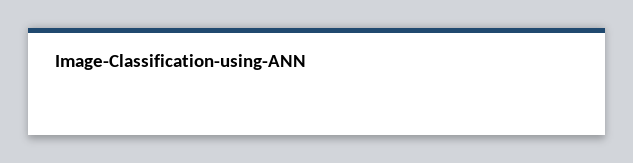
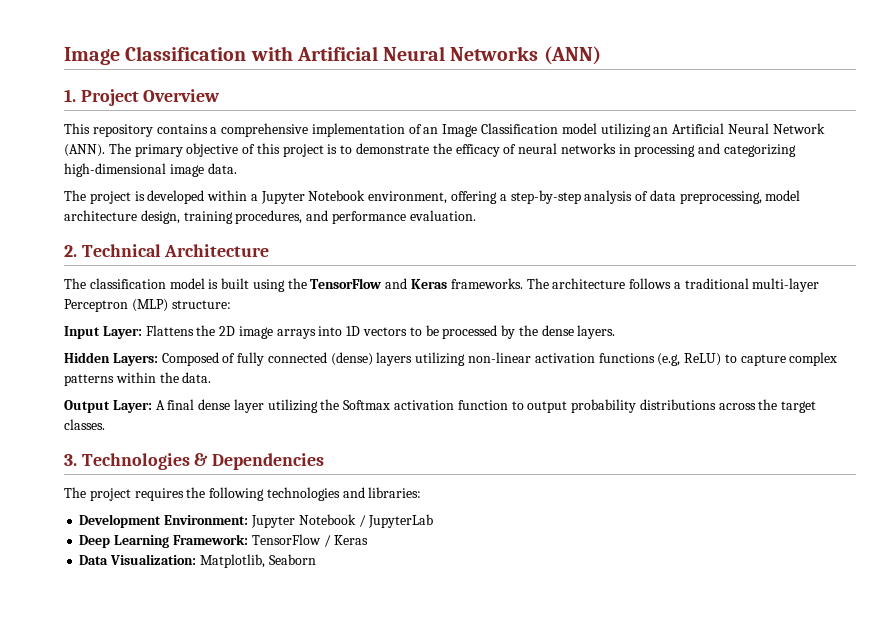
- Image-Classification-using-ANN
+ Image Classification with Artificial Neural Networks (ANN)
+ 1. Project Overview
+ This repository contains a comprehensive implementation of an Image Classification model utilizing an Artificial Neural Network (ANN). The primary objective of this project is to demonstrate the efficacy of neural networks in processing and categorizing high-dimensional image data.
+ The project is developed within a Jupyter Notebook environment, offering a step-by-step analysis of data preprocessing, model architecture design, training procedures, and performance evaluation.
+ 2. Technical Architecture
+ The classification model is built using the TensorFlow and Keras frameworks. The architecture follows a traditional multi-layer Perceptron (MLP) structure:
+ Input Layer: Flattens the 2D image arrays into 1D vectors to be processed by the dense layers.
+ Hidden Layers: Composed of fully connected (dense) layers utilizing non-linear activation functions (e.g, ReLU) to capture complex patterns within the data.
+ Output Layer: A final dense layer utilizing the Softmax activation function to output probability distributions across the target classes.
+ 3. Technologies & Dependencies
+ The project requires the following technologies and libraries:
+ Development Environment: Jupyter Notebook / JupyterLab
+ Deep Learning Framework: TensorFlow / Keras
+ Data Visualization: Matplotlib, Seaborn

